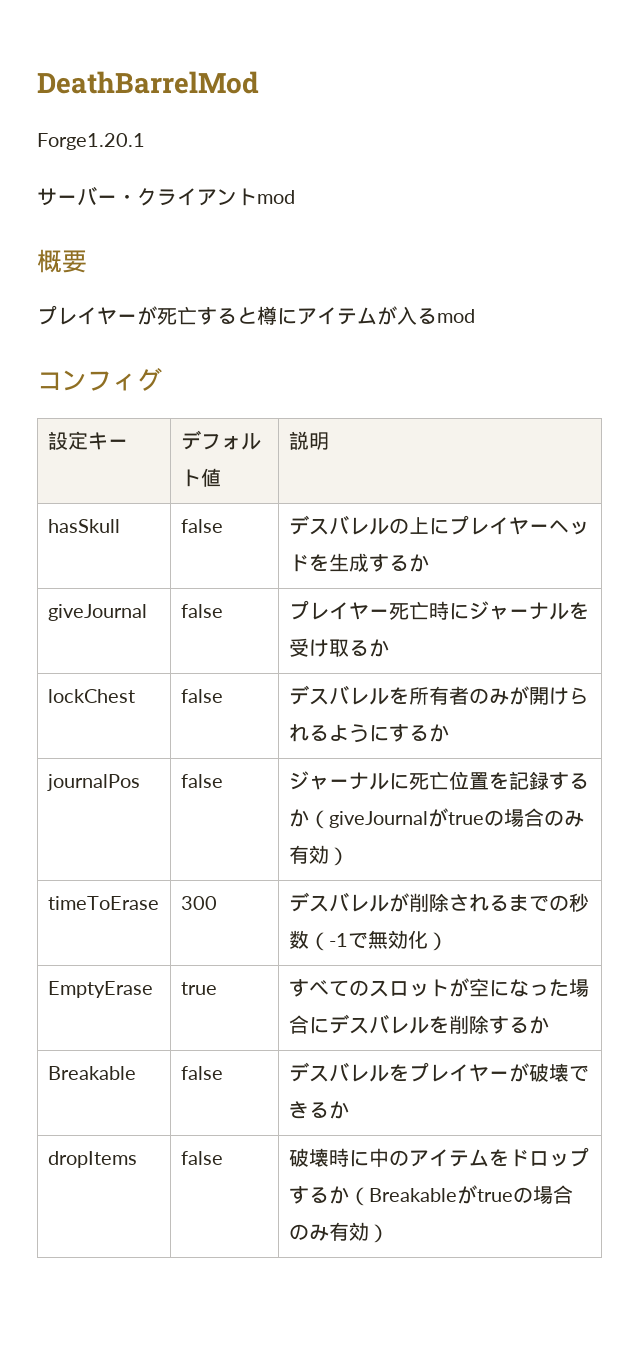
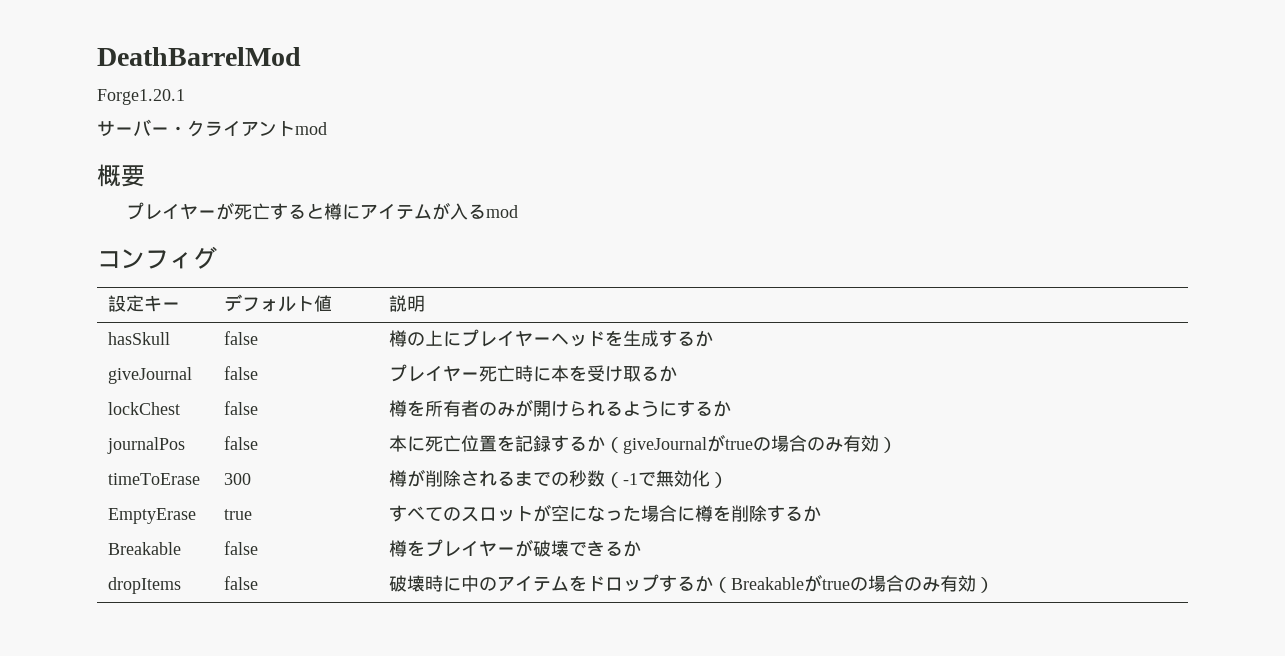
- hasSkull | false | デスバレルの上にプレイヤーヘッドを生成するか
+ hasSkull | false | 樽の上にプレイヤーヘッドを生成するか
- giveJournal | false | プレイヤー死亡時にジャーナルを受け取るか
+ giveJournal | false | プレイヤー死亡時に本を受け取るか
- lockChest | false | デスバレルを所有者のみが開けられるようにするか
+ lockChest | false | 樽を所有者のみが開けられるようにするか
- journalPos | false | ジャーナルに死亡位置を記録するか（giveJournalがtrueの場合のみ有効）
+ journalPos | false | 本に死亡位置を記録するか（giveJournalがtrueの場合のみ有効）
- timeToErase | 300 | デスバレルが削除されるまでの秒数（-1で無効化）
+ timeToErase | 300 | 樽が削除されるまでの秒数（-1で無効化）
- EmptyErase | true | すべてのスロットが空になった場合にデスバレルを削除するか
+ EmptyErase | true | すべてのスロットが空になった場合に樽を削除するか
- Breakable | false | デスバレルをプレイヤーが破壊できるか
+ Breakable | false | 樽をプレイヤーが破壊できるか

